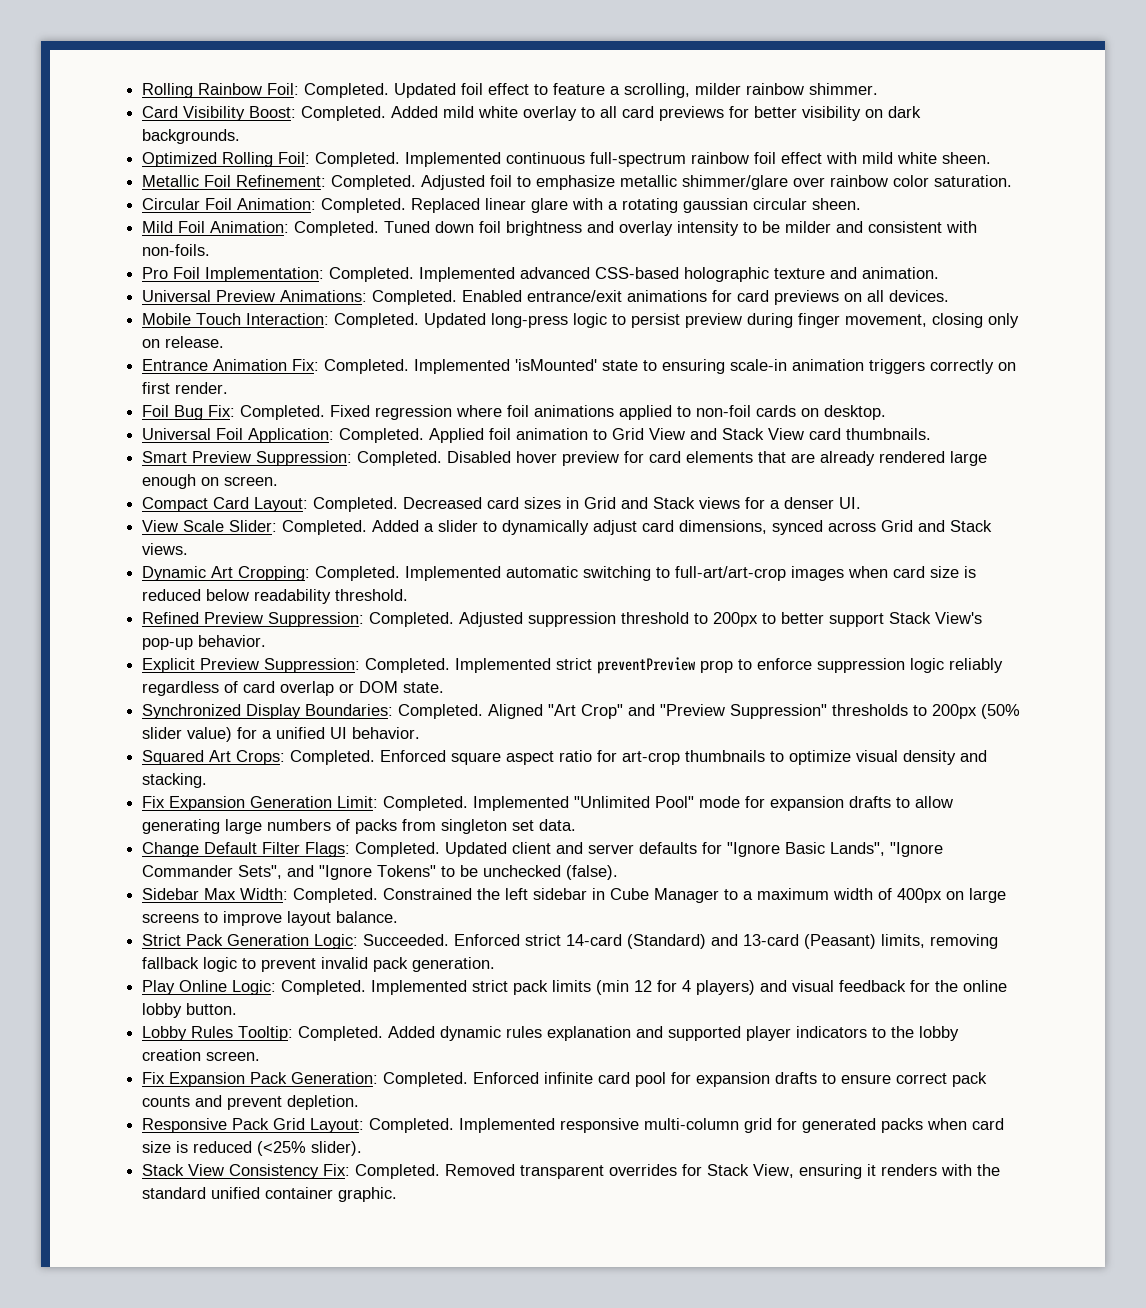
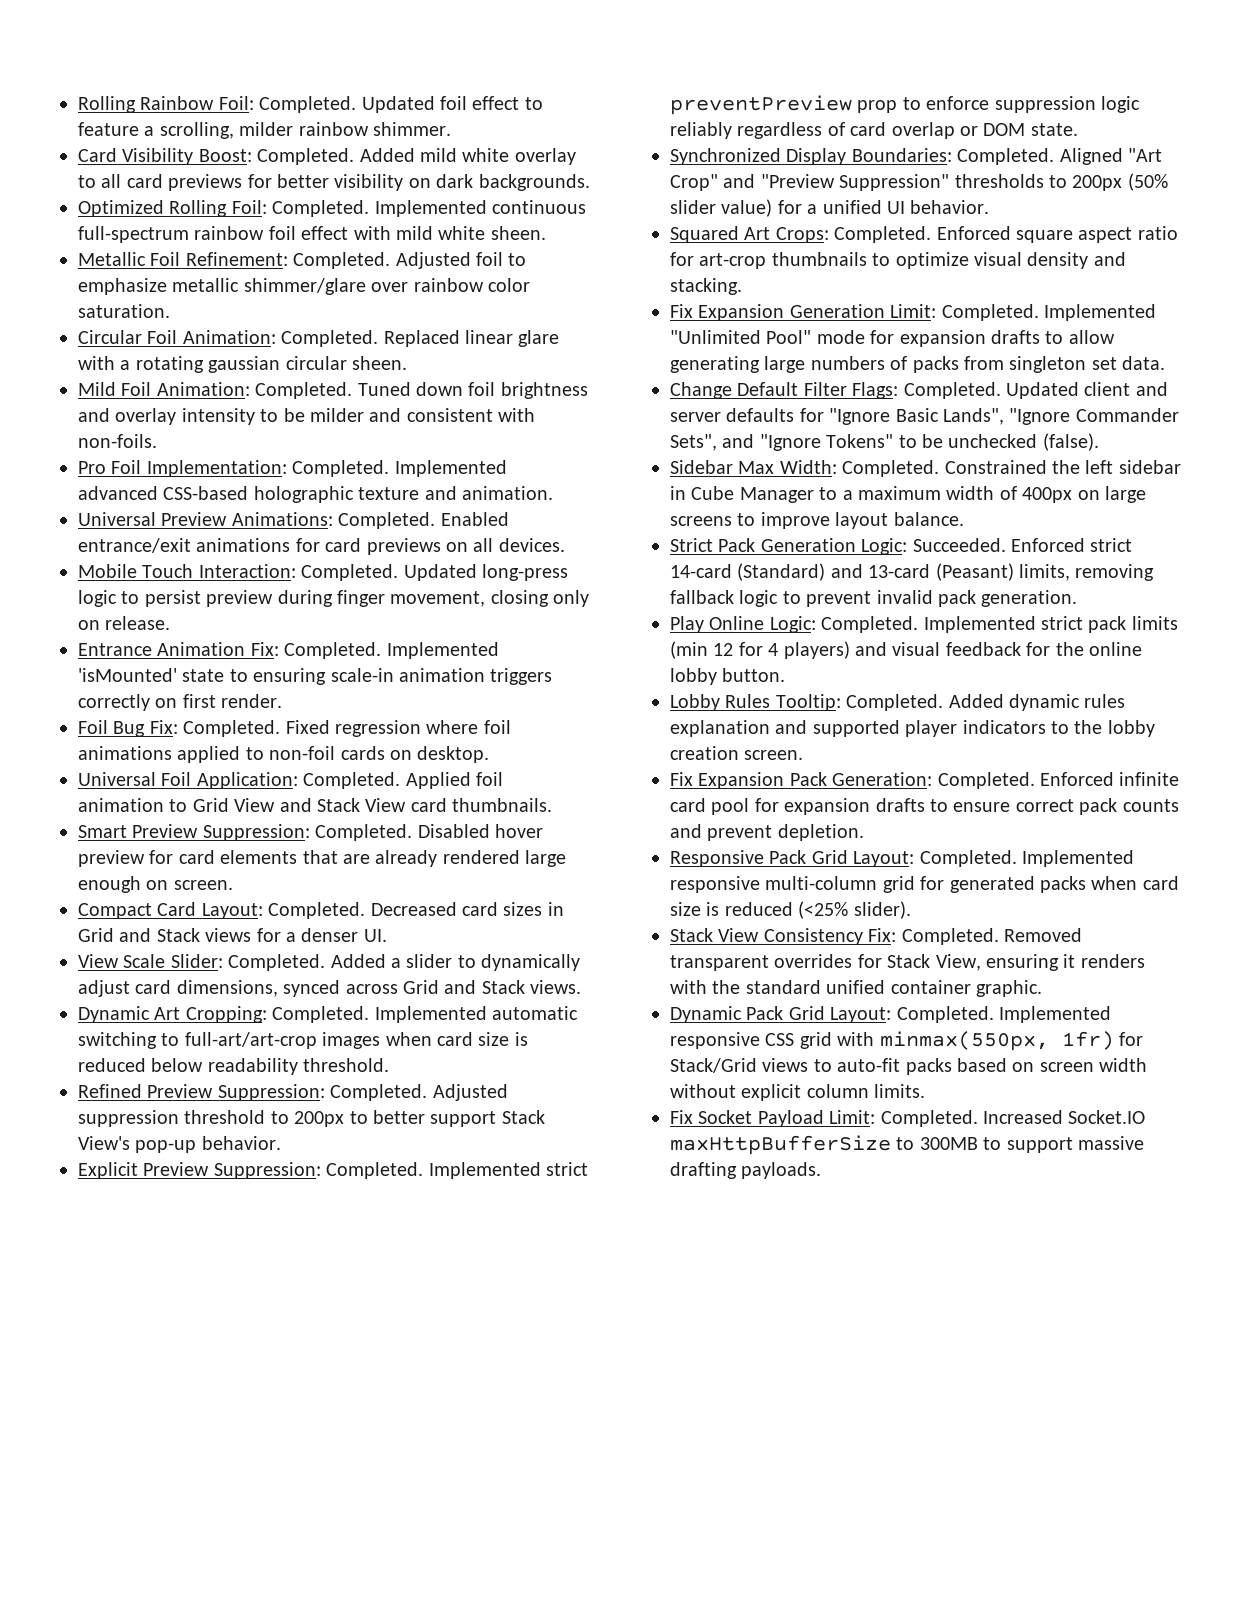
+ Dynamic Pack Grid Layout: Completed. Implemented responsive CSS grid with minmax(550px, 1fr) for Stack/Grid views to auto-fit packs based on screen width without explicit column limits.
+ Fix Socket Payload Limit: Completed. Increased Socket.IO maxHttpBufferSize to 300MB to support massive drafting payloads.

